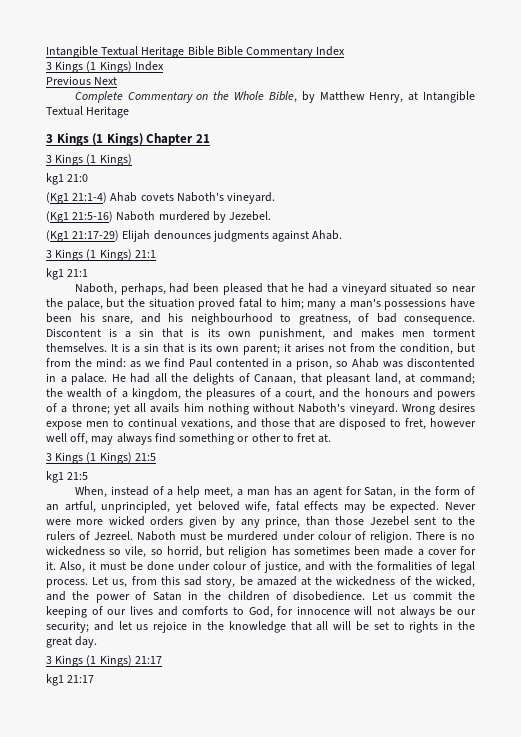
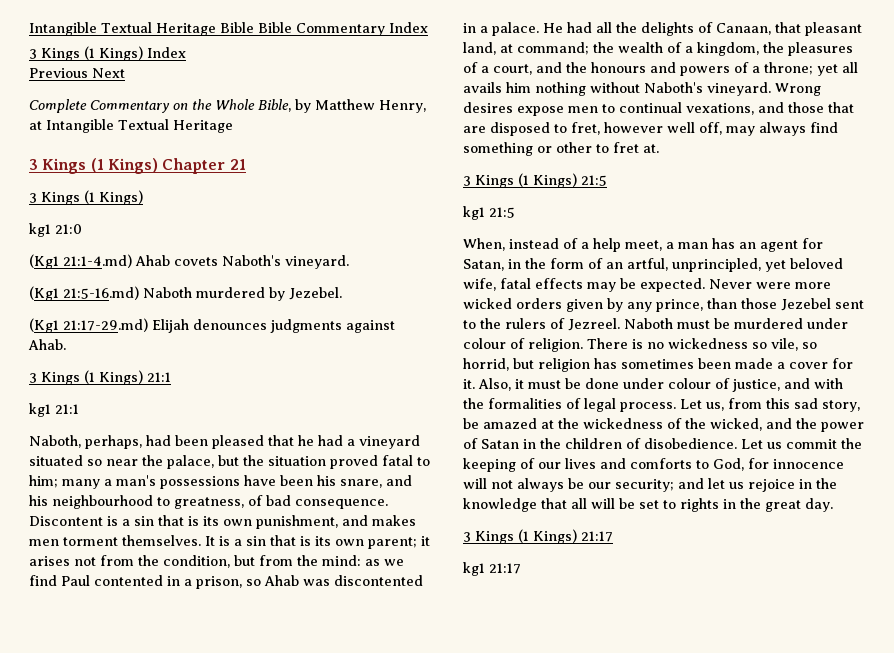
- (Kg1 21:1-4) Ahab covets Naboth's vineyard.
+ (Kg1 21:1-4.md) Ahab covets Naboth's vineyard.
- (Kg1 21:5-16) Naboth murdered by Jezebel.
+ (Kg1 21:5-16.md) Naboth murdered by Jezebel.
- (Kg1 21:17-29) Elijah denounces judgments against Ahab.
+ (Kg1 21:17-29.md) Elijah denounces judgments against Ahab.

